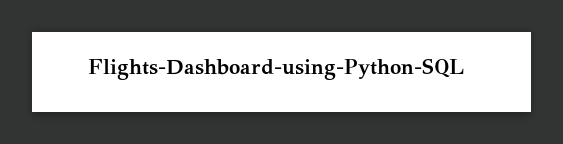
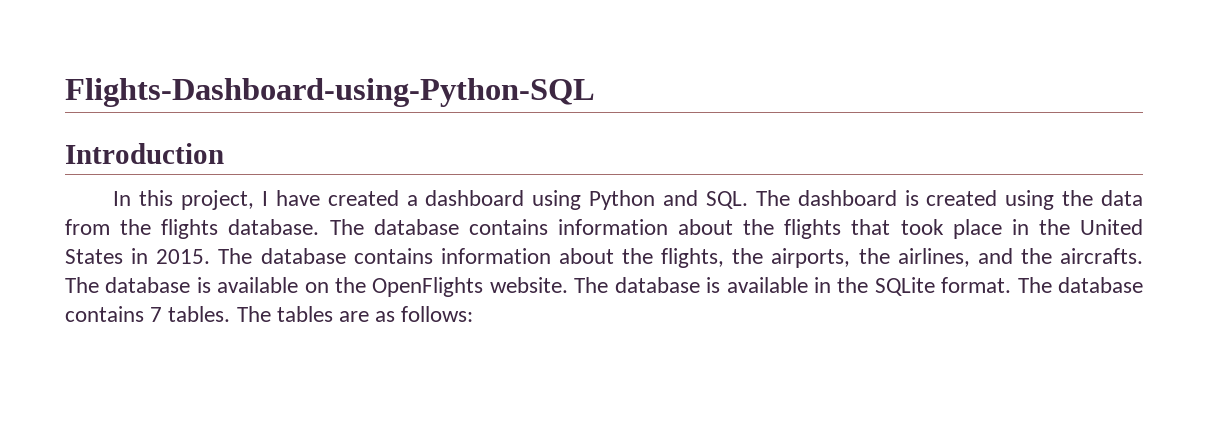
+ Introduction
+ In this project, I have created a dashboard using Python and SQL. The dashboard is created using the data from the flights database. The database contains information about the flights that took place in the United States in 2015. The database contains information about the flights, the airports, the airlines, and the aircrafts. The database is available on the OpenFlights website. The database is available in the SQLite format. The database contains 7 tables. The tables are as follows:

